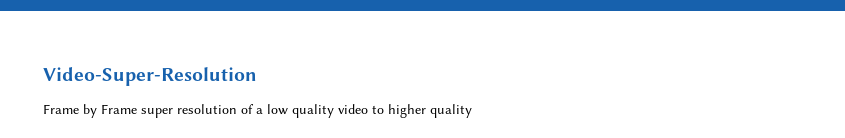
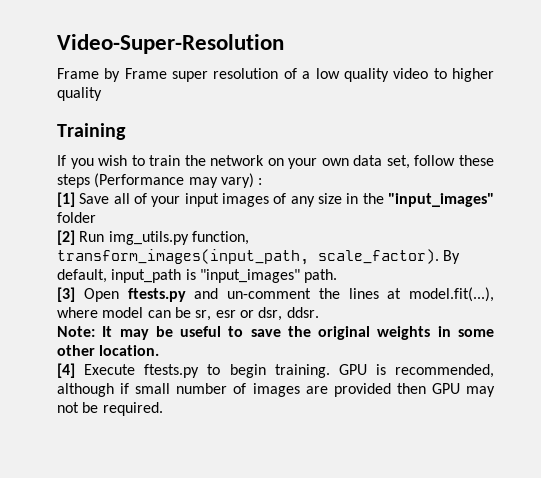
+ Training
+ If you wish to train the network on your own data set, follow these steps (Performance may vary) :
+ [1] Save all of your input images of any size in the "input_images" folder
+ [2] Run img_utils.py function, transform_images(input_path, scale_factor). By default, input_path is "input_images" path.
+ [3] Open ftests.py and un-comment the lines at model.fit(...), where model can be sr, esr or dsr, ddsr.
+ Note: It may be useful to save the original weights in some other location.
+ [4] Execute ftests.py to begin training. GPU is recommended, although if small number of images are provided then GPU may not be required.

